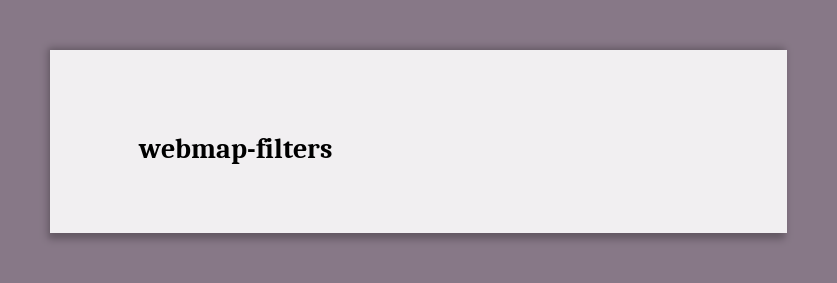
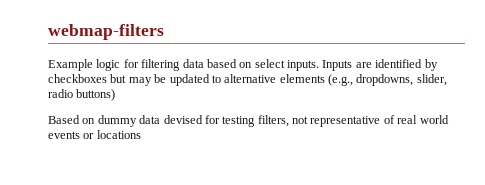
+ Example logic for filtering data based on select inputs. Inputs are identified by checkboxes but may be updated to alternative elements (e.g., dropdowns, slider, radio buttons)
+ Based on dummy data devised for testing filters, not representative of real world events or locations

